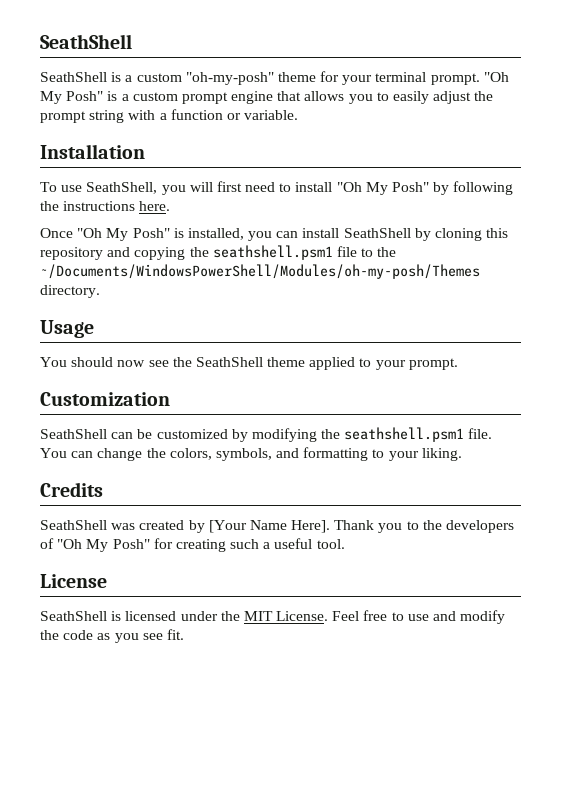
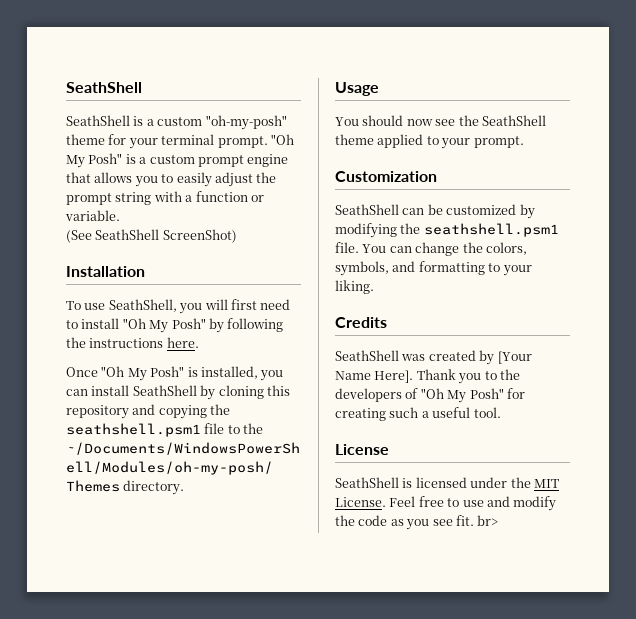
+ (See SeathShell ScreenShot)
- Feel free to use and modify the code as you see fit.
+ Feel free to use and modify the code as you see fit. br>

